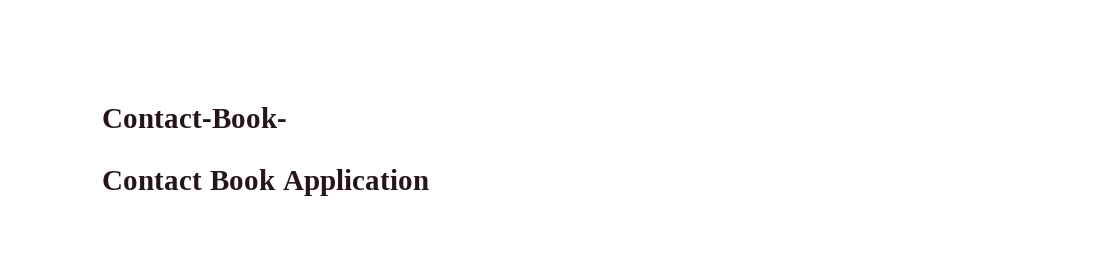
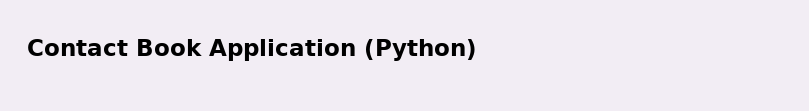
- Contact-Book-
- Contact Book Application
+ Contact Book Application (Python)

